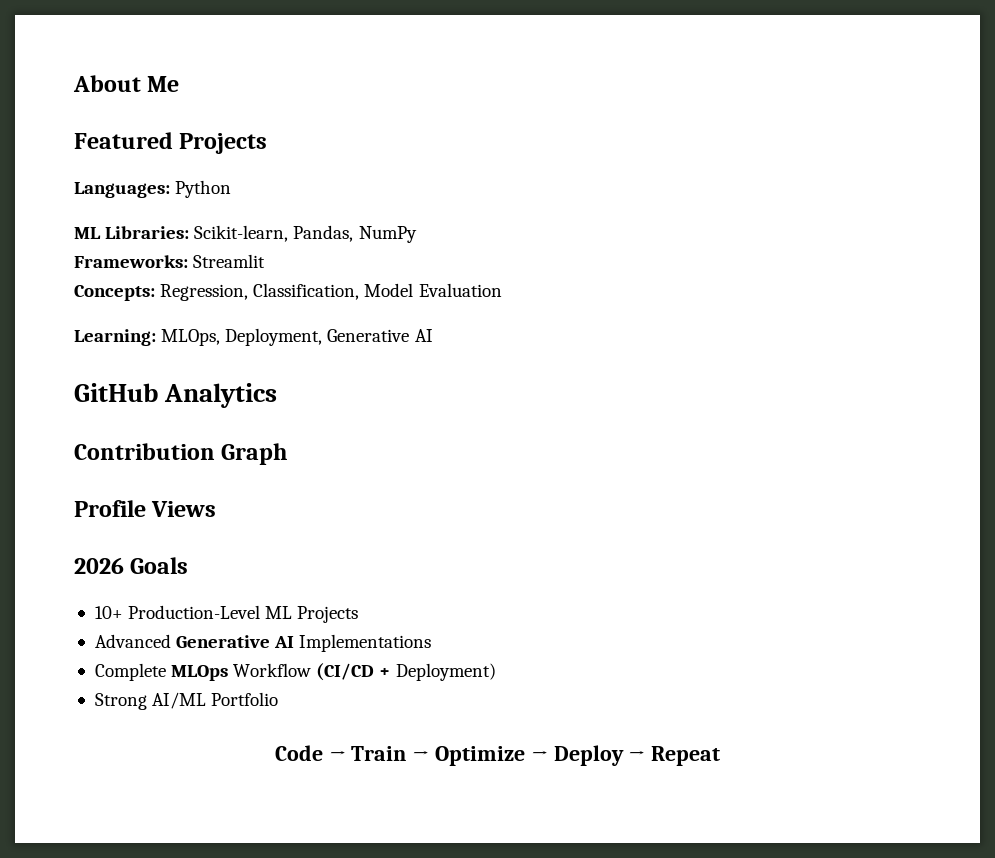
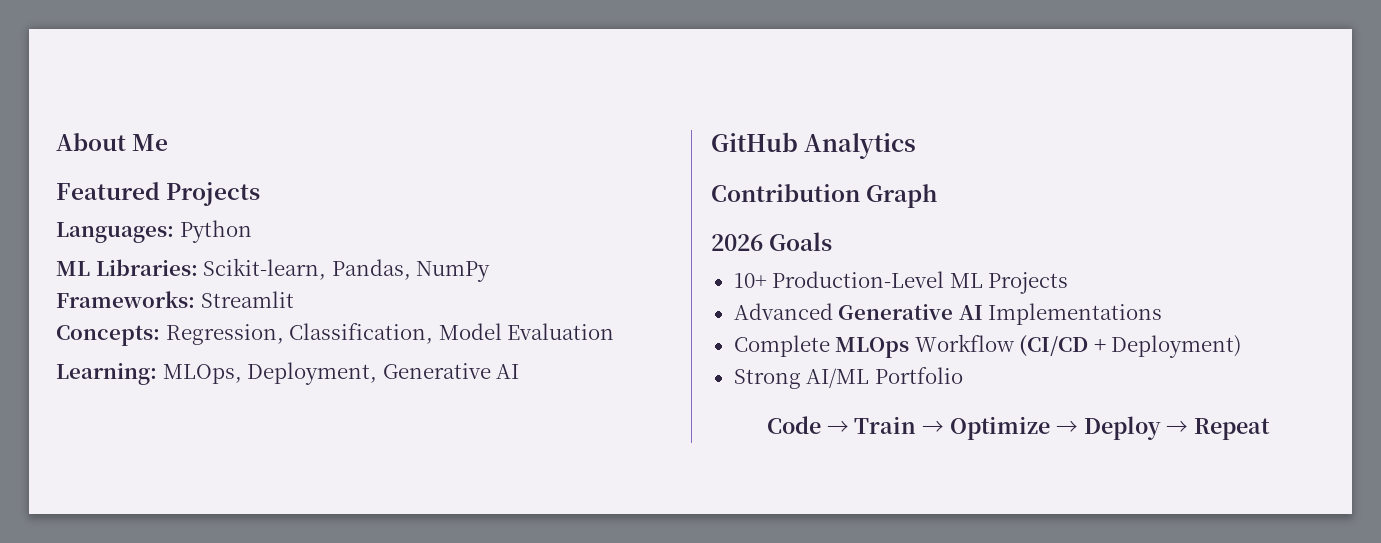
- Profile Views

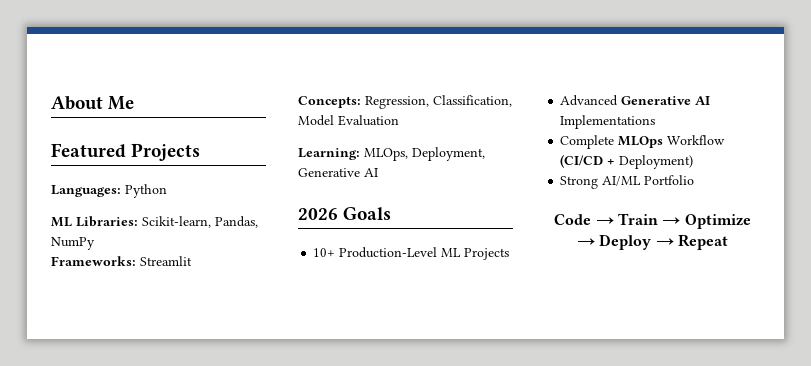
- GitHub Analytics
- Contribution Graph

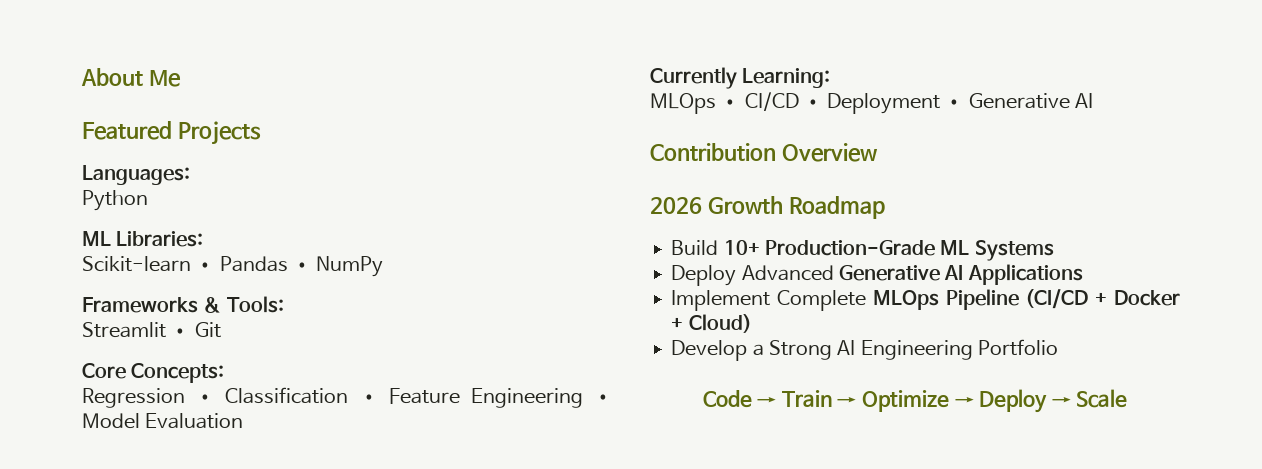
- Languages: Python
+ Languages:
+ Python
- ML Libraries: Scikit-learn, Pandas, NumPy
- Frameworks: Streamlit
- Concepts: Regression, Classification, Model Evaluation
+ ML Libraries:
+ Scikit-learn • Pandas • NumPy
+ Frameworks & Tools:
+ Streamlit • Git
+ Core Concepts:
+ Regression • Classification • Feature Engineering • Model Evaluation
- Learning: MLOps, Deployment, Generative AI
+ Currently Learning:
+ MLOps • CI/CD • Deployment • Generative AI
+ Contribution Overview
- 2026 Goals
- 10+ Production-Level ML Projects
- Advanced Generative AI Implementations
- Complete MLOps Workflow (CI/CD + Deployment)
- Strong AI/ML Portfolio
+ 2026 Growth Roadmap
+ Build 10+ Production-Grade ML Systems
+ Deploy Advanced Generative AI Applications
+ Implement Complete MLOps Pipeline (CI/CD + Docker + Cloud)
+ Develop a Strong AI Engineering Portfolio
- Code → Train → Optimize → Deploy → Repeat
+ Code → Train → Optimize → Deploy → Scale

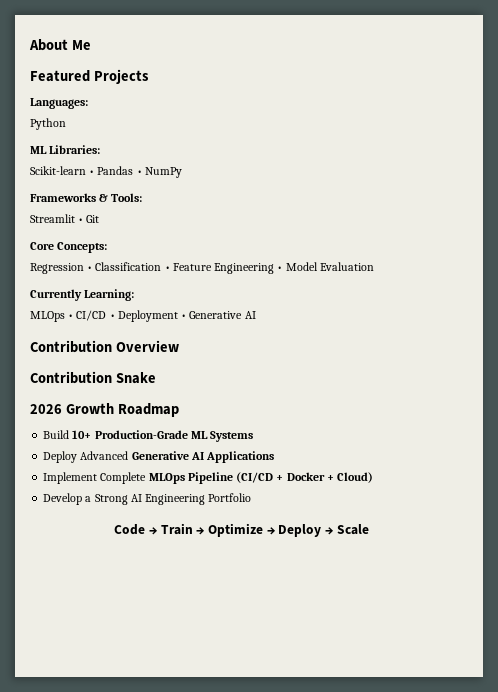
+ Contribution Snake

